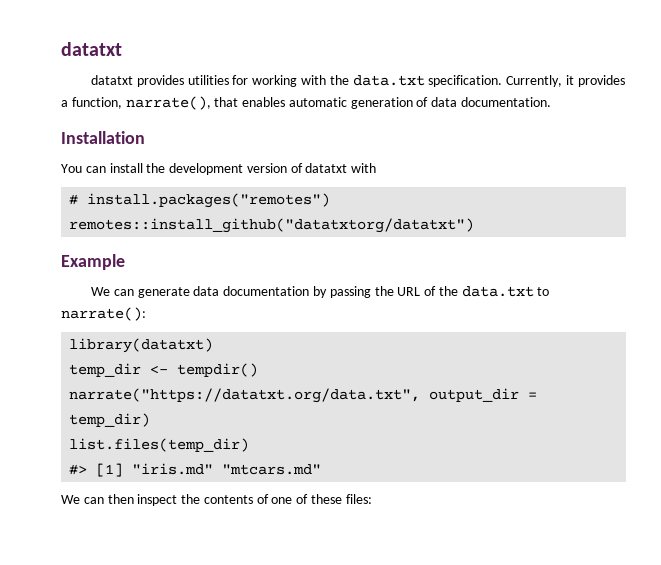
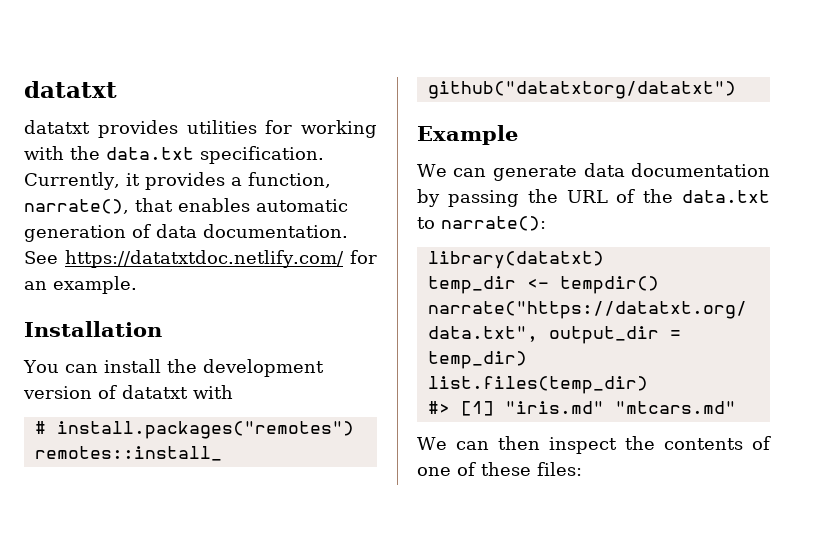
+ See https://datatxtdoc.netlify.com/ for an example.

